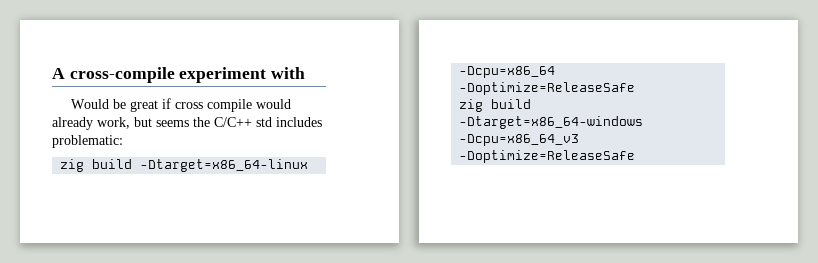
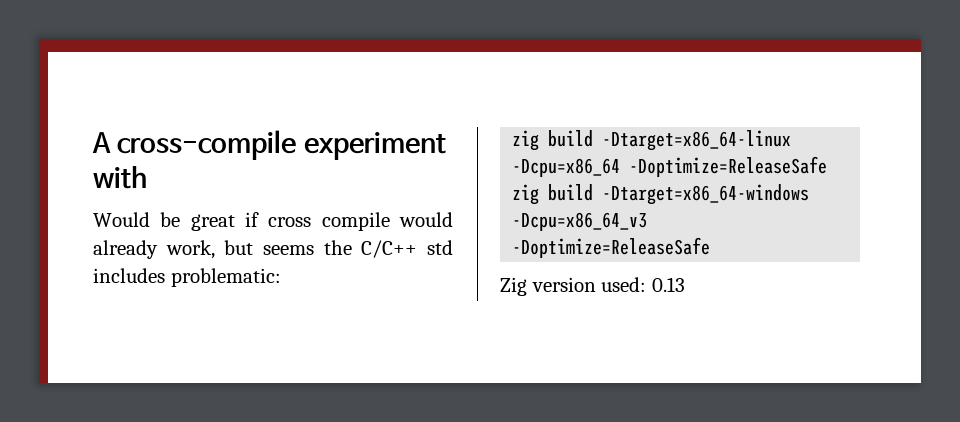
+ Zig version used: 0.13

